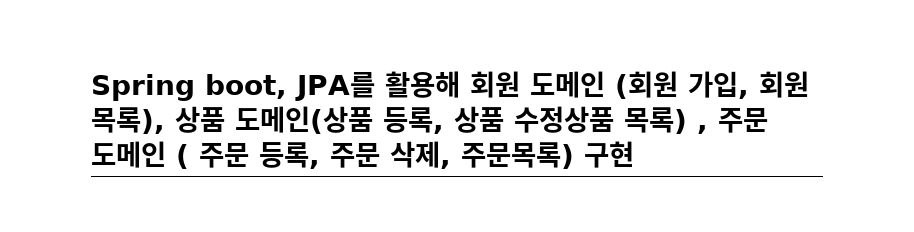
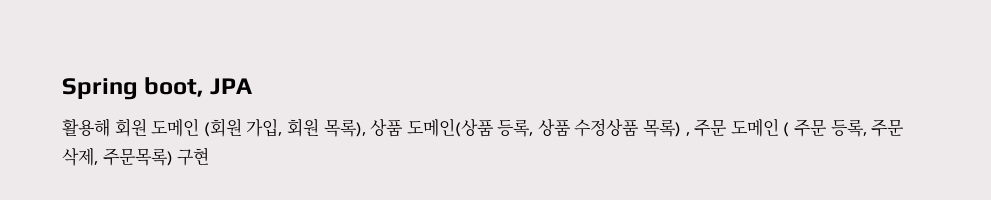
- Spring boot, JPA를 활용해 회원 도메인 (회원 가입, 회원 목록), 상품 도메인(상품 등록, 상품 수정상품 목록) , 주문 도메인 ( 주문 등록, 주문 삭제, 주문목록) 구현
+ Spring boot, JPA
+ 활용해 회원 도메인 (회원 가입, 회원 목록), 상품 도메인(상품 등록, 상품 수정상품 목록) , 주문 도메인 ( 주문 등록, 주문 삭제, 주문목록) 구현

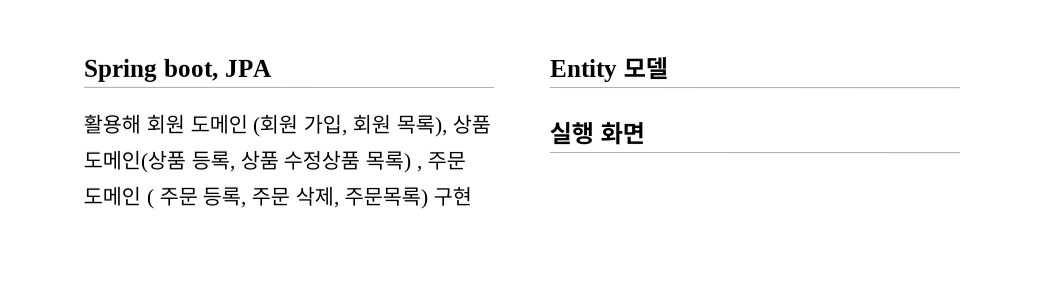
+ Entity 모델
+ 실행 화면

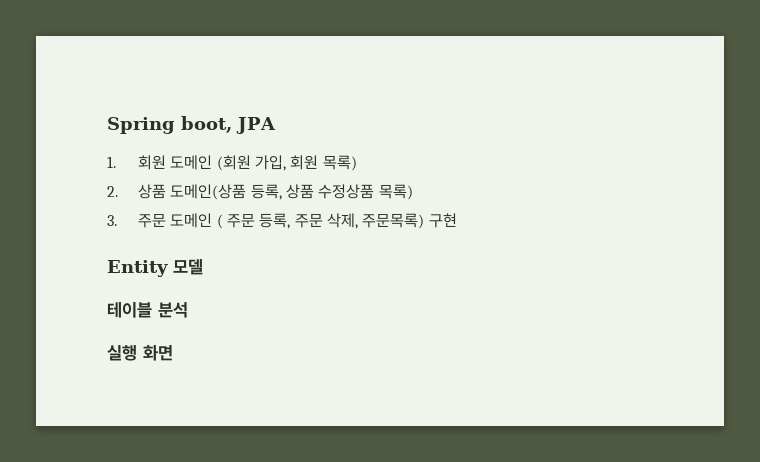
- 활용해 회원 도메인 (회원 가입, 회원 목록), 상품 도메인(상품 등록, 상품 수정상품 목록) , 주문 도메인 ( 주문 등록, 주문 삭제, 주문목록) 구현
+ 1. 회원 도메인 (회원 가입, 회원 목록)
+ 2. 상품 도메인(상품 등록, 상품 수정상품 목록)
+ 3. 주문 도메인 ( 주문 등록, 주문 삭제, 주문목록) 구현
+ 테이블 분석

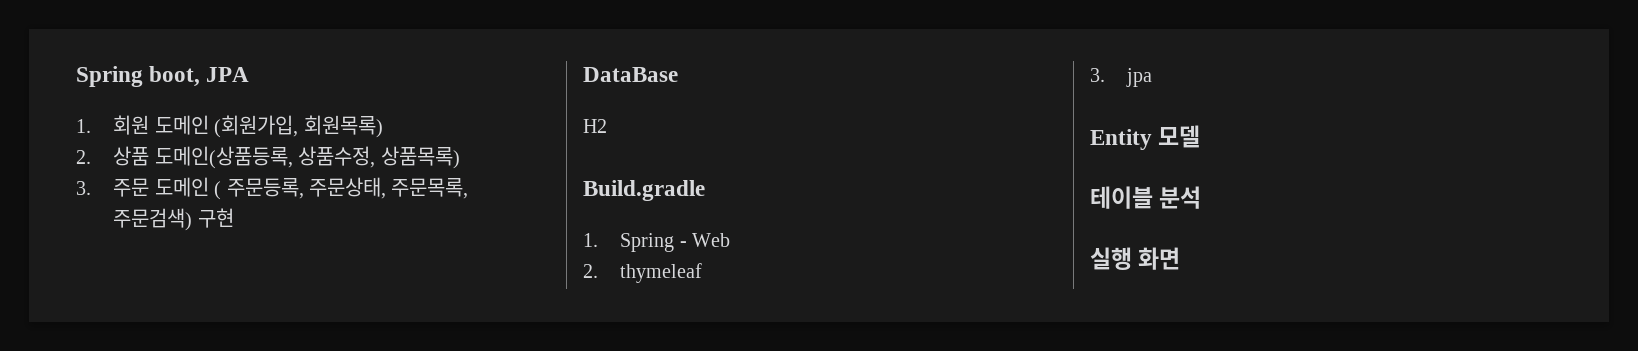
- 1. 회원 도메인 (회원 가입, 회원 목록)
- 2. 상품 도메인(상품 등록, 상품 수정상품 목록)
- 3. 주문 도메인 ( 주문 등록, 주문 삭제, 주문목록) 구현
+ 1. 회원 도메인 (회원가입, 회원목록)
+ 2. 상품 도메인(상품등록, 상품수정, 상품목록)
+ 3. 주문 도메인 ( 주문등록, 주문상태, 주문목록, 주문검색) 구현
+ DataBase
+ H2
+ Build.gradle
+ 1. Spring - Web
+ 2. thymeleaf
+ 3. jpa

